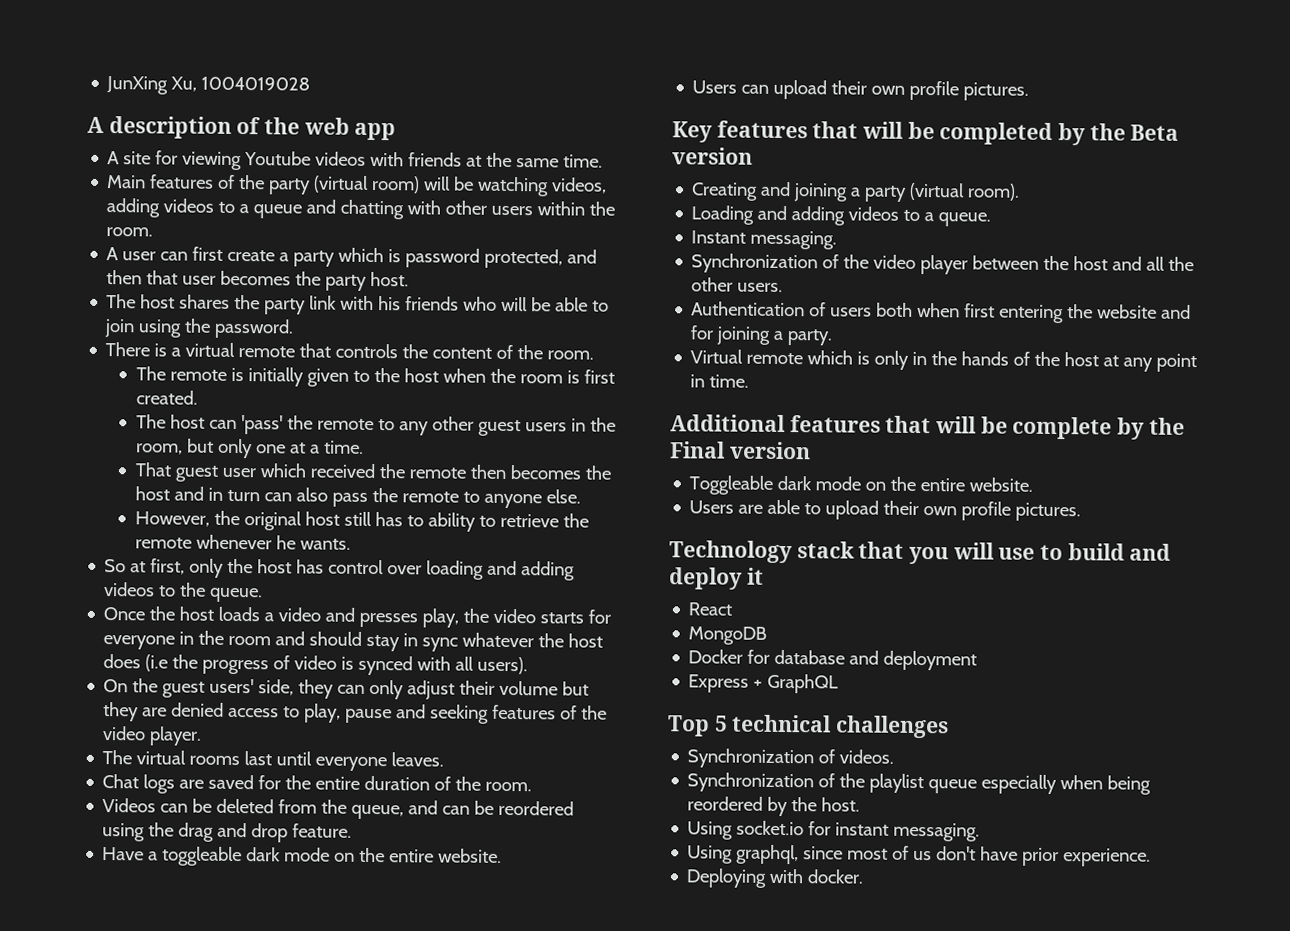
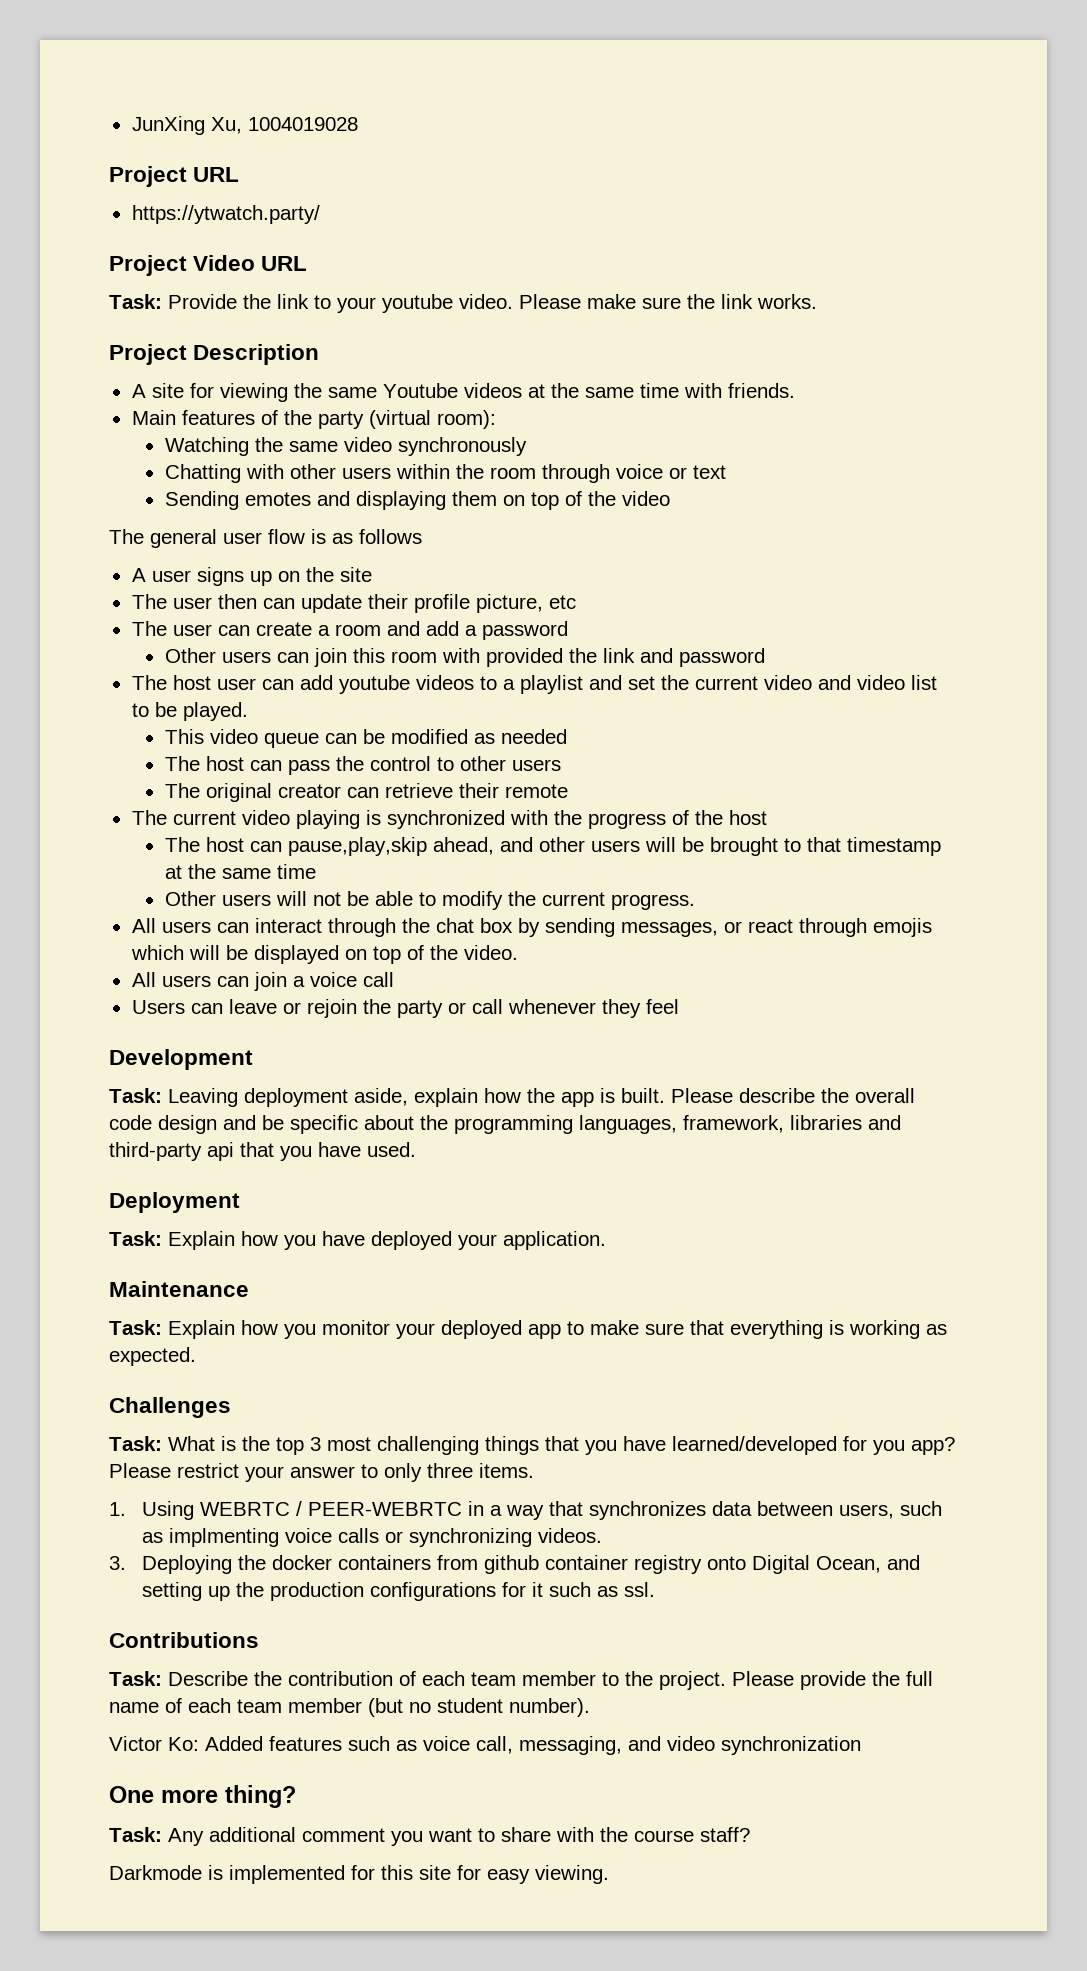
- A description of the web app
- A site for viewing Youtube videos with friends at the same time.
+ Project URL
+ https://ytwatch.party/
+ Project Video URL
+ Task: Provide the link to your youtube video. Please make sure the link works.
+ Project Description
+ A site for viewing the same Youtube videos at the same time with friends.
- Main features of the party (virtual room) will be watching videos, adding videos to a queue and chatting with other users within the room.
- A user can first create a party which is password protected, and then that user becomes the party host.
- The host shares the party link with his friends who will be able to join using the password.
- There is a virtual remote that controls the content of the room.
- The remote is initially given to the host when the room is first created.
- The host can 'pass' the remote to any other guest users in the room, but only one at a time.
- That guest user which received the remote then becomes the host and in turn can also pass the remote to anyone else.
- However, the original host still has to ability to retrieve the remote whenever he wants.
- So at first, only the host has control over loading and adding videos to the queue.
- Once the host loads a video and presses play, the video starts for everyone in the room and should stay in sync whatever the host does (i.e the progress of video is synced with all users).
- On the guest users' side, they can only adjust their volume but they are denied access to play, pause and seeking features of the video player.
- The virtual rooms last until everyone leaves.
- Chat logs are saved for the entire duration of the room.
- Videos can be deleted from the queue, and can be reordered using the drag and drop feature.
- Have a toggleable dark mode on the entire website.
- Users can upload their own profile pictures.
- Key features that will be completed by the Beta version
- Creating and joining a party (virtual room).
- Loading and adding videos to a queue.
- Instant messaging.
- Synchronization of the video player between the host and all the other users.
- Authentication of users both when first entering the website and for joining a party.
- Virtual remote which is only in the hands of the host at any point in time.
- Additional features that will be complete by the Final version
- Toggleable dark mode on the entire website.
- Users are able to upload their own profile pictures.
- Technology stack that you will use to build and deploy it
- React
- MongoDB
- Docker for database and deployment
- Express + GraphQL
- Top 5 technical challenges
- Synchronization of videos.
- Synchronization of the playlist queue especially when being reordered by the host.
- Using socket.io for instant messaging.
- Using graphql, since most of us don't have prior experience.
- Deploying with docker.
+ Main features of the party (virtual room):
+ Watching the same video synchronously
+ Chatting with other users within the room through voice or text
+ Sending emotes and displaying them on top of the video
+ The general user flow is as follows
+ A user signs up on the site
+ The user then can update their profile picture, etc
+ The user can create a room and add a password
+ Other users can join this room with provided the link and password
+ The host user can add youtube videos to a playlist and set the current video and video list to be played.
+ This video queue can be modified as needed
+ The host can pass the control to other users
+ The original creator can retrieve their remote
+ The current video playing is synchronized with the progress of the host
+ The host can pause,play,skip ahead, and other users will be brought to that timestamp at the same time
+ Other users will not be able to modify the current progress.
+ All users can interact through the chat box by sending messages, or react through emojis which will be displayed on top of the video.
+ All users can join a voice call
+ Users can leave or rejoin the party or call whenever they feel
+ Development
+ Task: Leaving deployment aside, explain how the app is built. Please describe the overall code design and be specific about the programming languages, framework, libraries and third-party api that you have used.
+ Deployment
+ Task: Explain how you have deployed your application.
+ Maintenance
+ Task: Explain how you monitor your deployed app to make sure that everything is working as expected.
+ Challenges
+ Task: What is the top 3 most challenging things that you have learned/developed for you app? Please restrict your answer to only three items.
+ 1. Using WEBRTC / PEER-WEBRTC in a way that synchronizes data between users, such as implmenting voice calls or synchronizing videos.
+ 3. Deploying the docker containers from github container registry onto Digital Ocean, and setting up the production configurations for it such as ssl.
+ Contributions
+ Task: Describe the contribution of each team member to the project. Please provide the full name of each team member (but no student number).
+ Victor Ko: Added features such as voice call, messaging, and video synchronization
+ One more thing?
+ Task: Any additional comment you want to share with the course staff?
+ Darkmode is implemented for this site for easy viewing.

